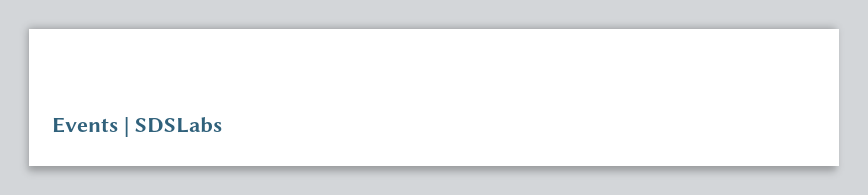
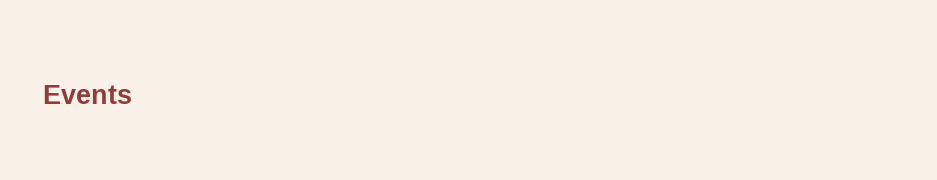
- Events | SDSLabs
+ Events

